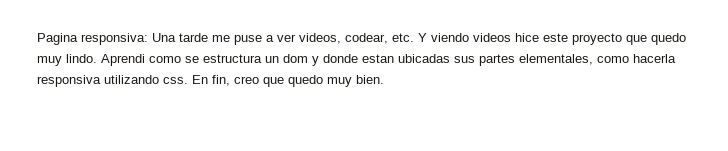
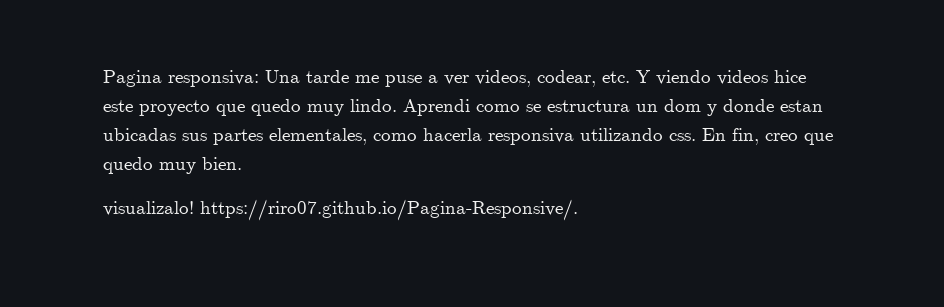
+ visualizalo! https://riro07.github.io/Pagina-Responsive/.

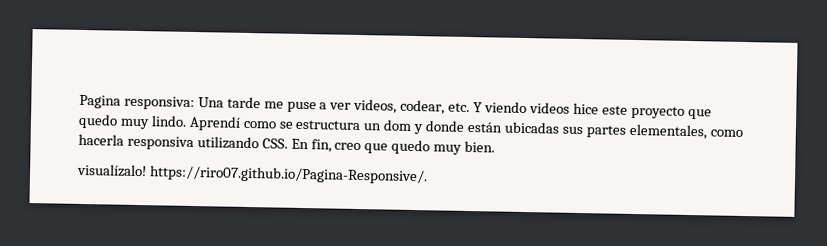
- Aprendi como se estructura un dom y donde estan ubicadas sus partes elementales, como hacerla responsiva utilizando css. En fin, creo que quedo muy bien.
+ Aprendí como se estructura un dom y donde están ubicadas sus partes elementales, como hacerla responsiva utilizando CSS. En fin, creo que quedo muy bien.
- visualizalo! https://riro07.github.io/Pagina-Responsive/.
+ visualízalo! https://riro07.github.io/Pagina-Responsive/.

